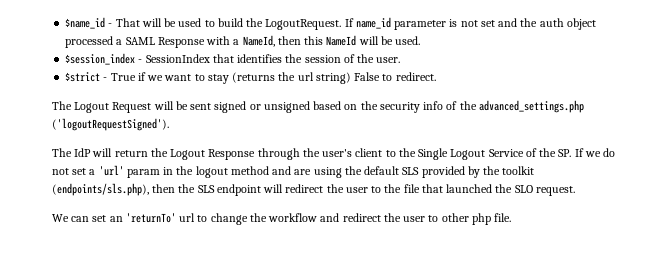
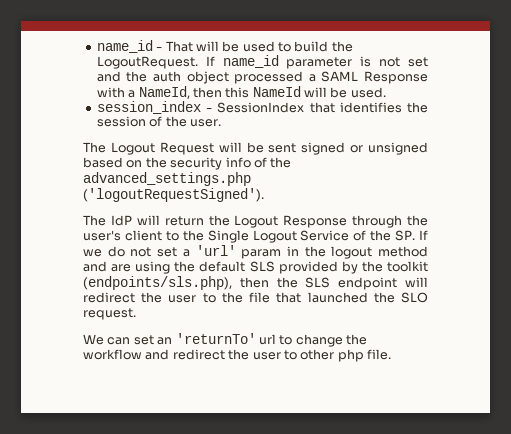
- $name_id - That will be used to build the LogoutRequest.
+ name_id - That will be used to build the LogoutRequest.
- $session_index - SessionIndex that identifies the session of the user.
+ session_index - SessionIndex that identifies the session of the user.
- $strict - True if we want to stay (returns the url string) False to redirect.

